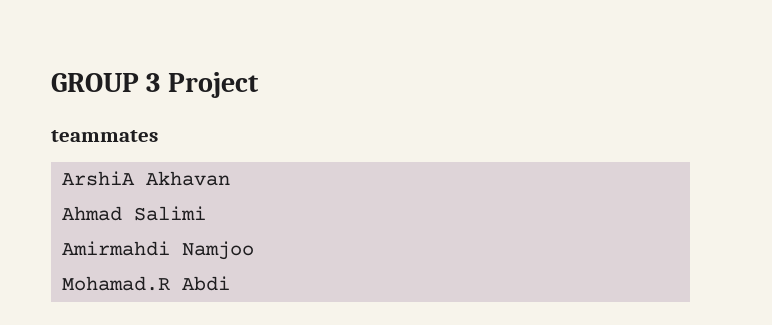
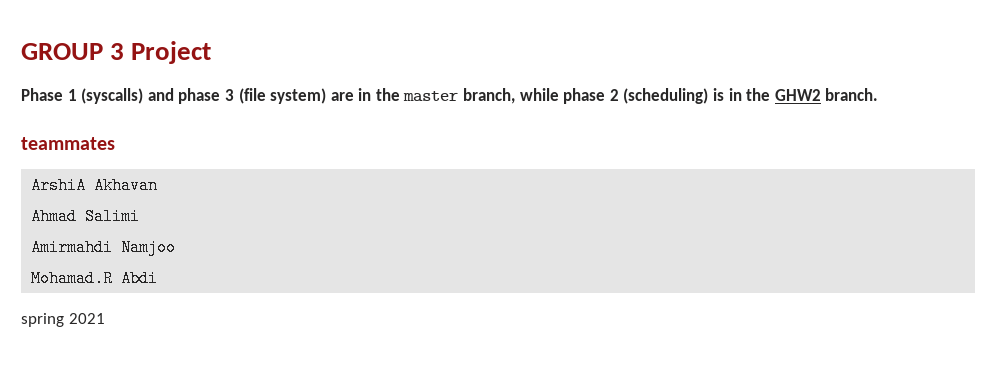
+ Phase 1 (syscalls) and phase 3 (file system) are in the master branch, while phase 2 (scheduling) is in the GHW2 branch.
+ spring 2021

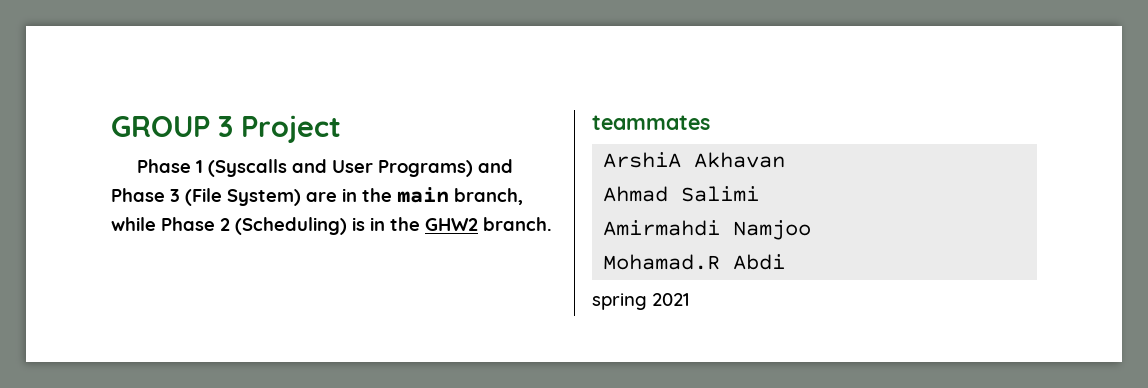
- Phase 1 (syscalls) and phase 3 (file system) are in the master branch, while phase 2 (scheduling) is in the GHW2 branch.
+ Phase 1 (Syscalls and User Programs) and Phase 3 (File System) are in the main branch, while Phase 2 (Scheduling) is in the GHW2 branch.

